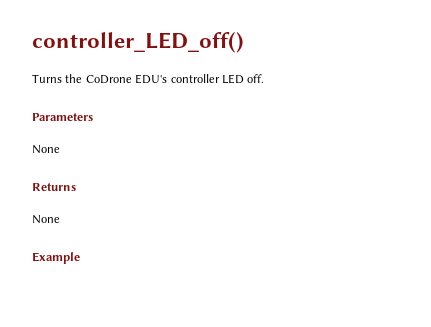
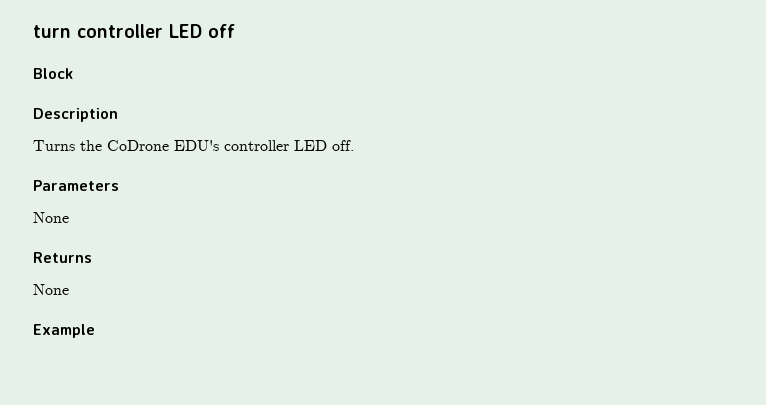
- controller_LED_off()
+ turn controller LED off
+ Block
+ Description

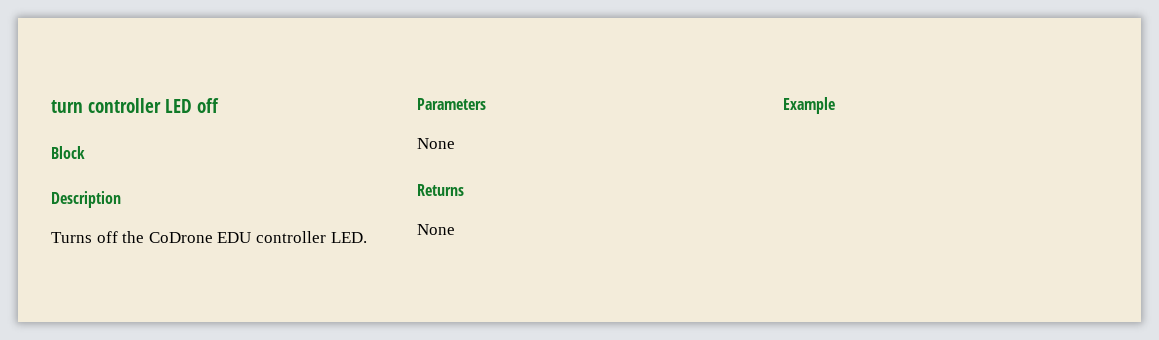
- Turns the CoDrone EDU's controller LED off.
+ Turns off the CoDrone EDU controller LED.

